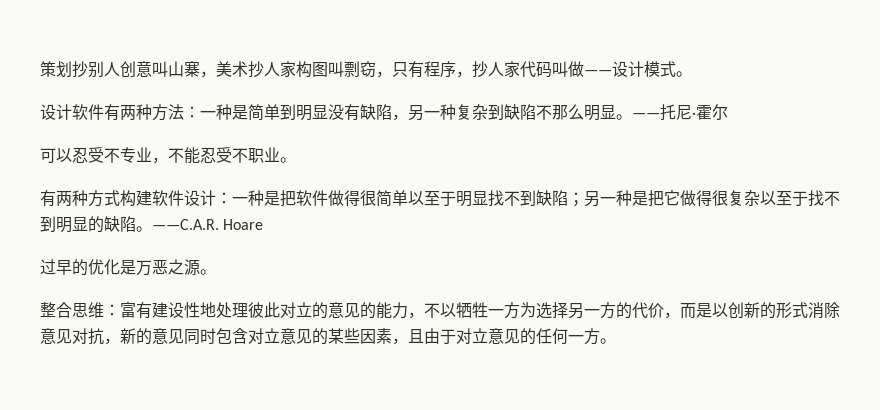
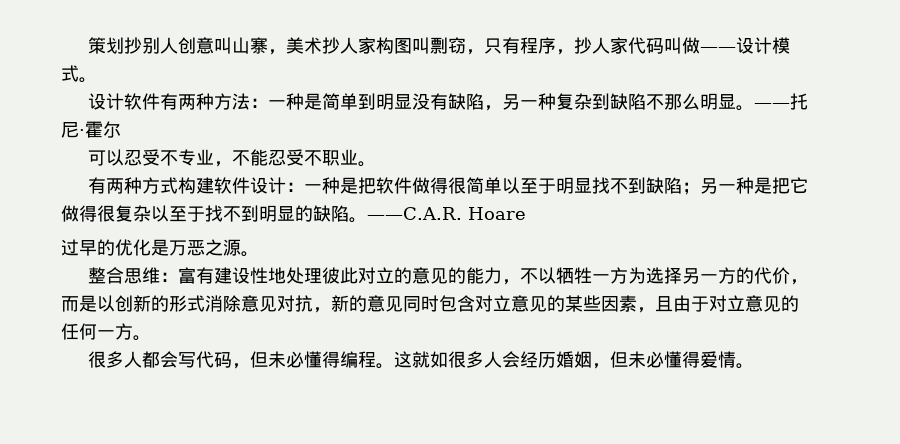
+ 很多人都会写代码，但未必懂得编程。这就如很多人会经历婚姻，但未必懂得爱情。

